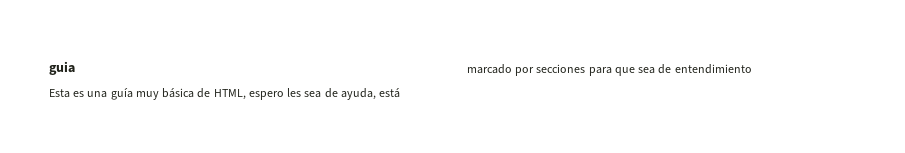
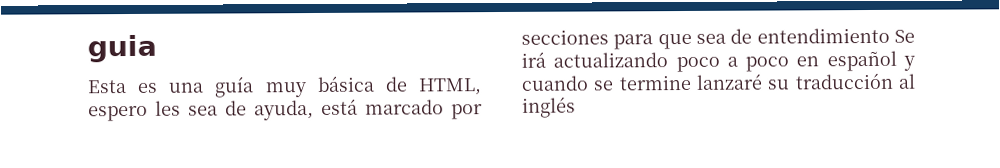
- Esta es una guía muy básica de HTML, espero les sea de ayuda, está marcado por secciones para que sea de entendimiento
+ Esta es una guía muy básica de HTML, espero les sea de ayuda, está marcado por secciones para que sea de entendimiento Se irá actualizando poco a poco en español y cuando se termine lanzaré su traducción al inglés

